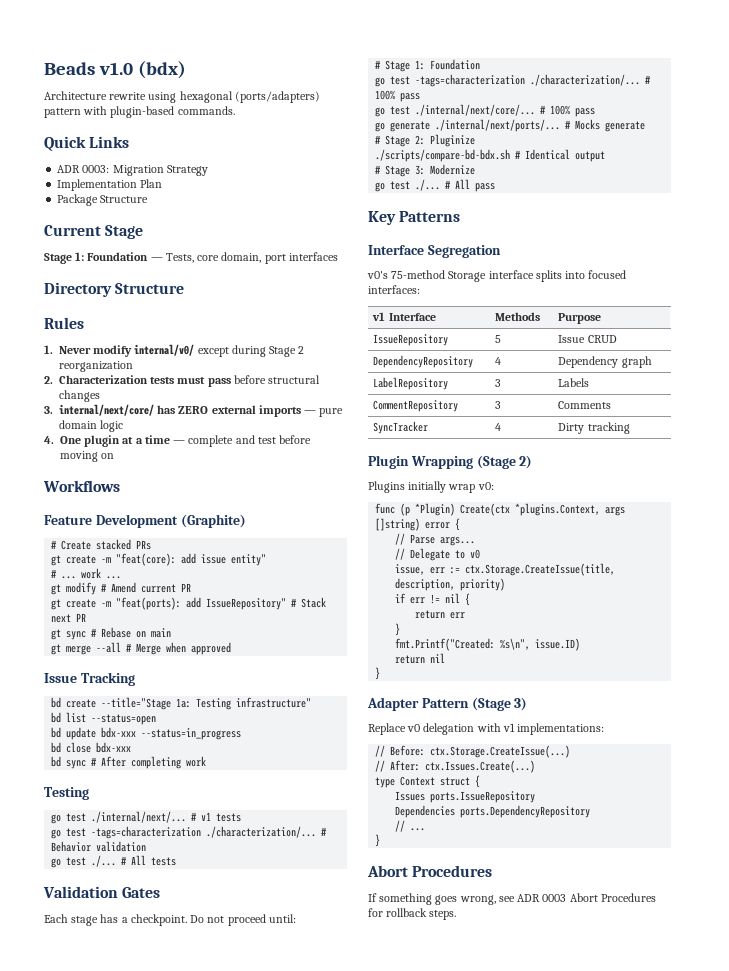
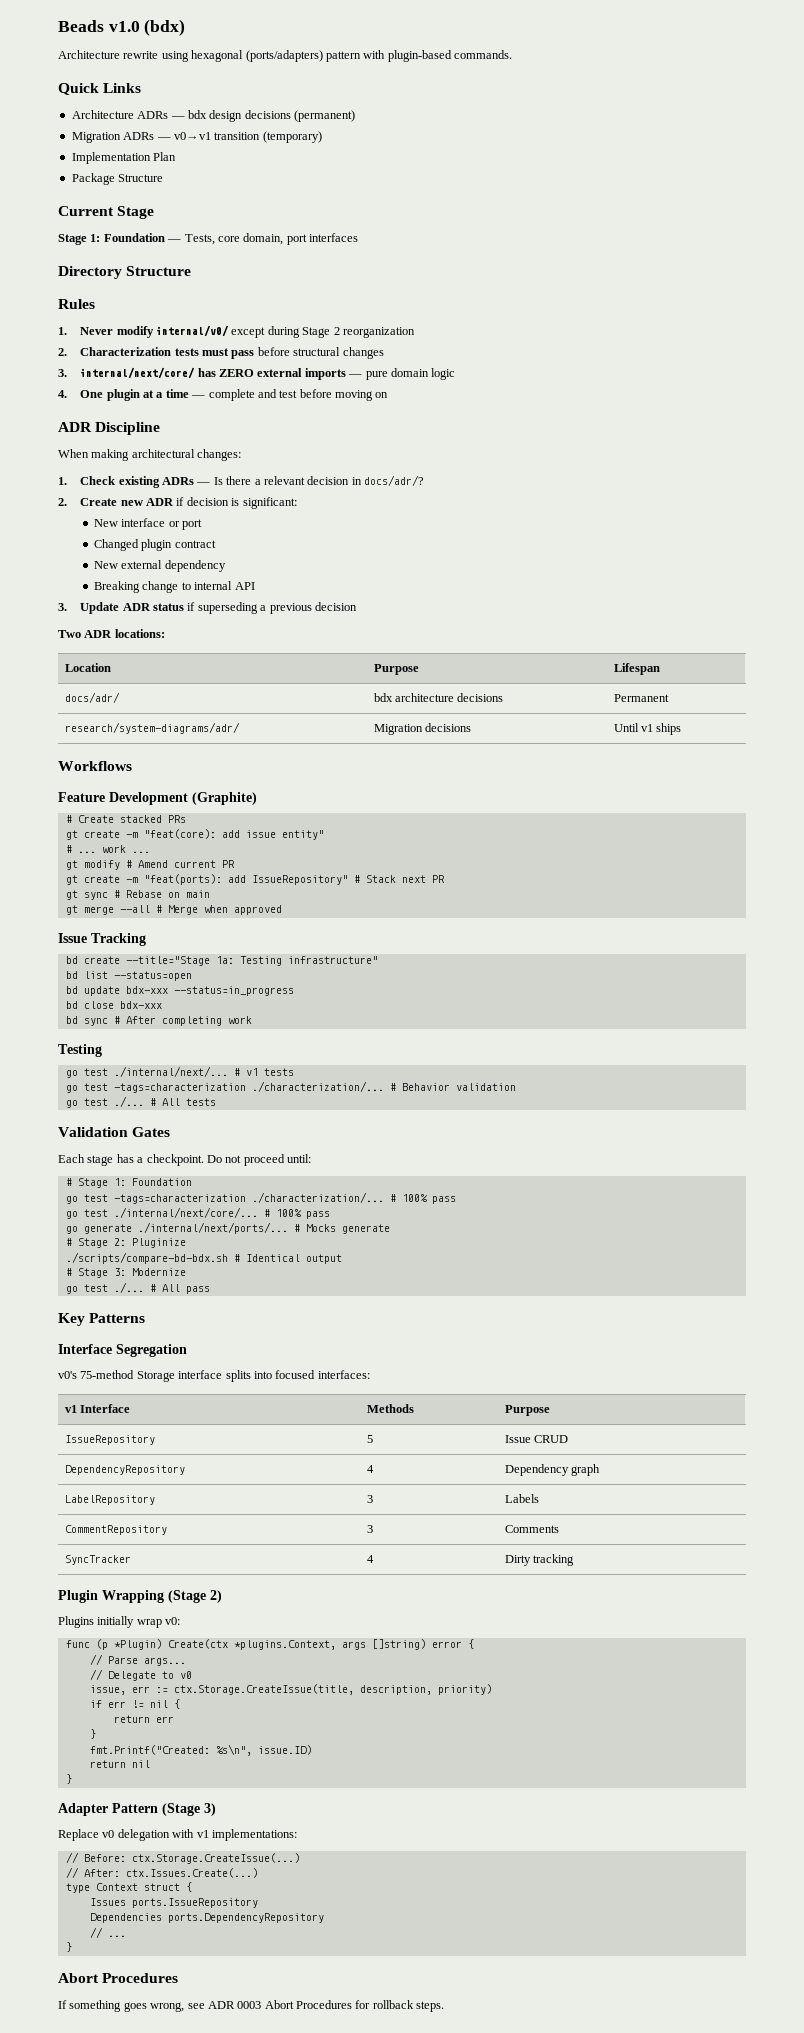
- ADR 0003: Migration Strategy
+ Architecture ADRs — bdx design decisions (permanent)
+ Migration ADRs — v0→v1 transition (temporary)
+ ADR Discipline
+ When making architectural changes:
+ 1. Check existing ADRs — Is there a relevant decision in docs/adr/?
+ 2. Create new ADR if decision is significant:
+ New interface or port
+ Changed plugin contract
+ New external dependency
+ Breaking change to internal API
+ 3. Update ADR status if superseding a previous decision
+ Two ADR locations:
+ Location | Purpose | Lifespan
+ docs/adr/ | bdx architecture decisions | Permanent
+ research/system-diagrams/adr/ | Migration decisions | Until v1 ships

